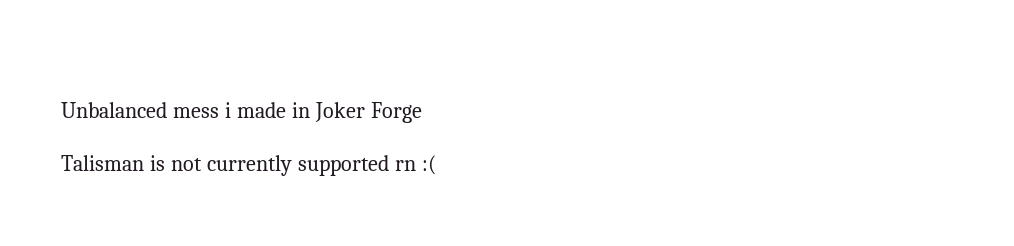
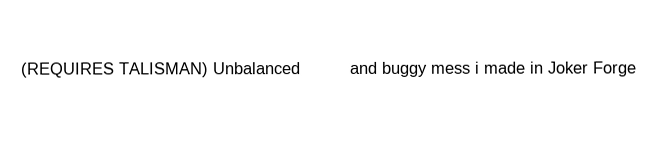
- Unbalanced mess i made in Joker Forge
+ (REQUIRES TALISMAN) Unbalanced and buggy mess i made in Joker Forge
- Talisman is not currently supported rn :(

